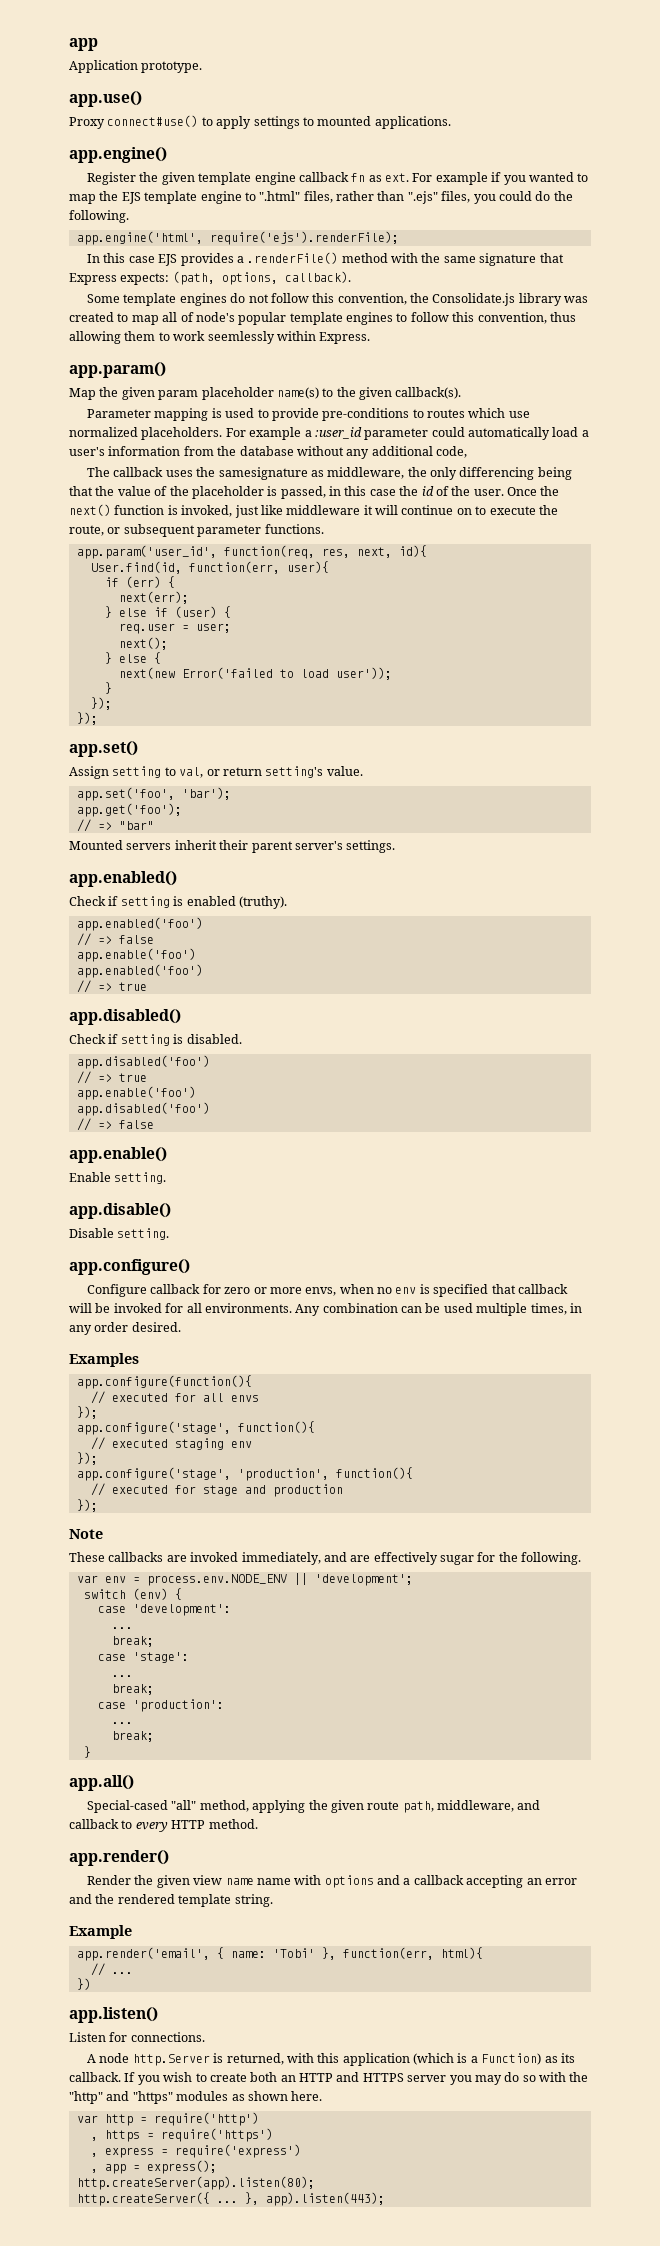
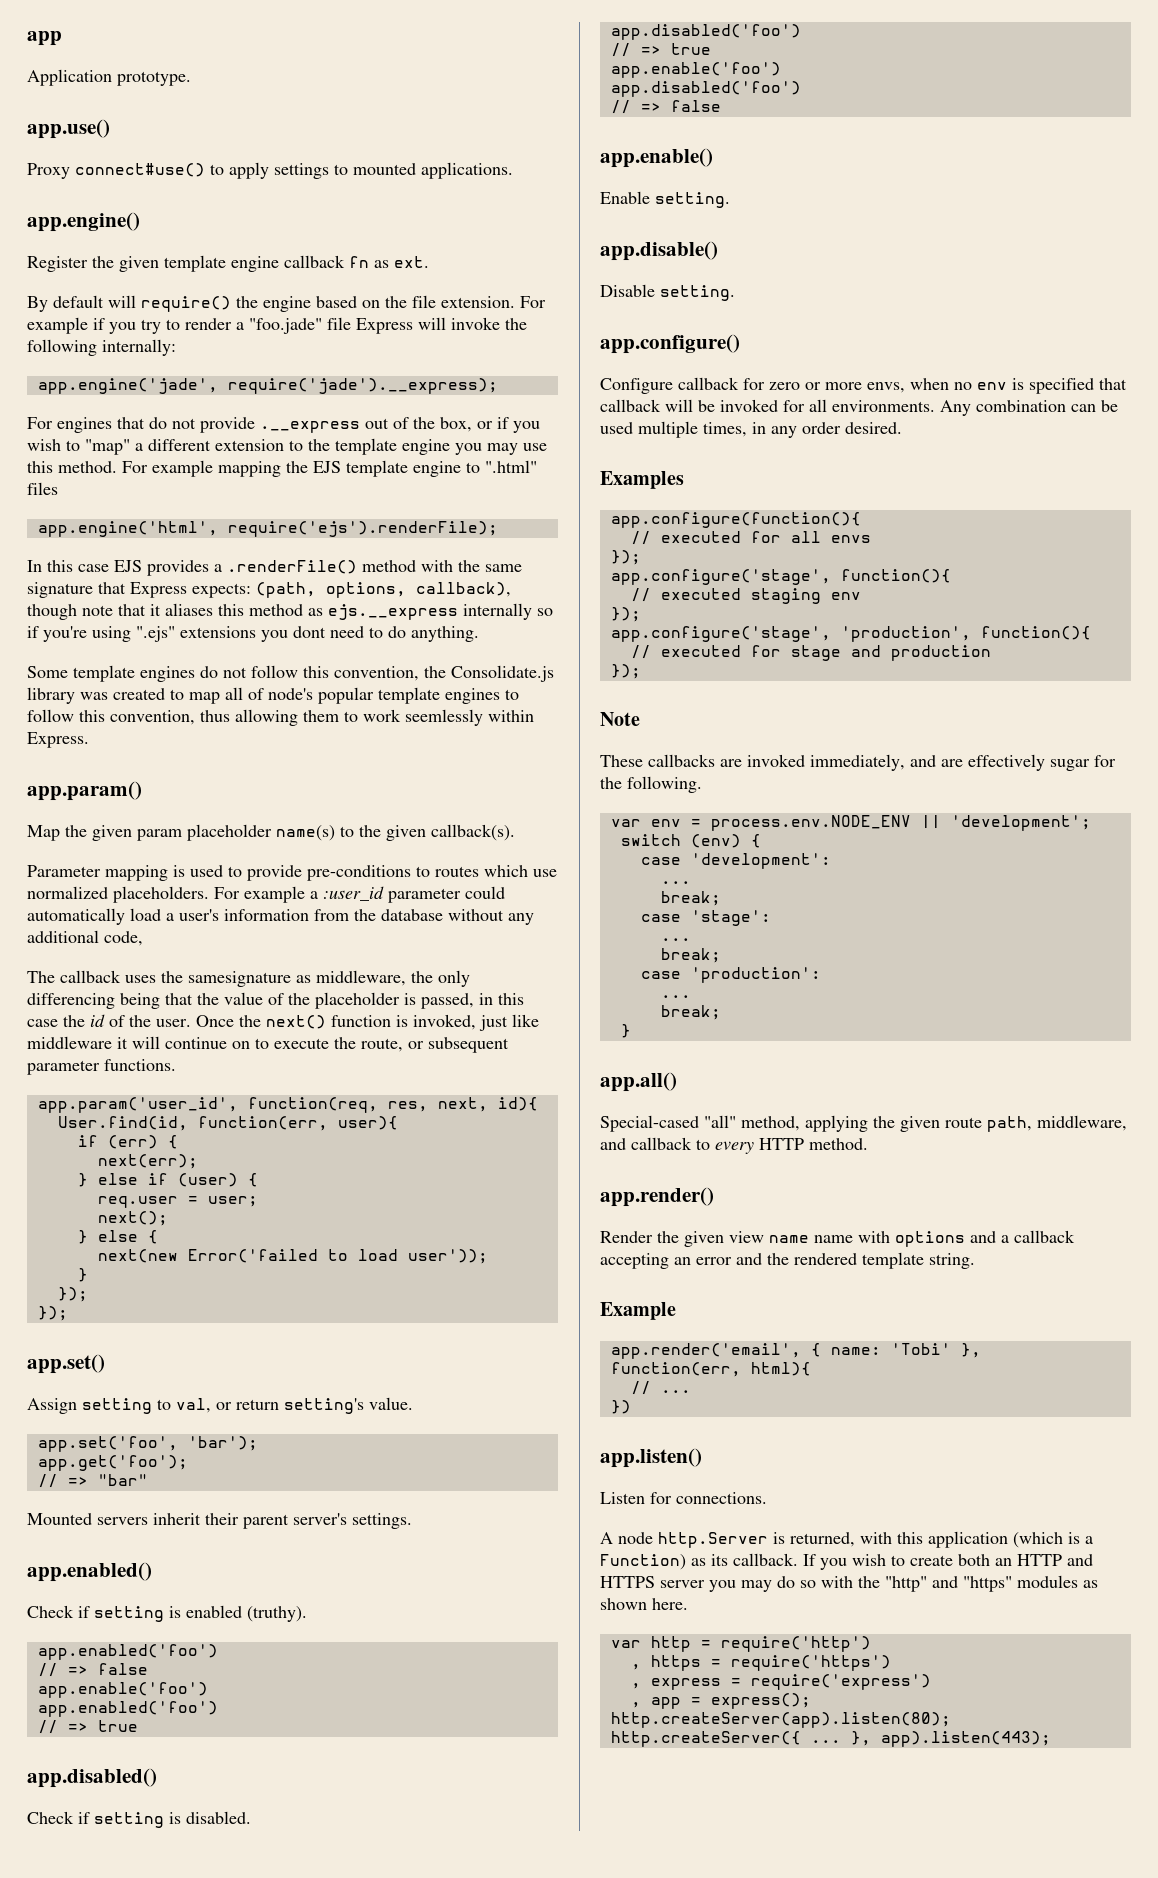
- Register the given template engine callback fn as ext. For example if you wanted to map the EJS template engine to ".html" files, rather than ".ejs" files, you could do the following.
+ Register the given template engine callback fn as ext.
+ By default will require() the engine based on the file extension. For example if you try to render a "foo.jade" file Express will invoke the following internally:
+ app.engine('jade', require('jade').__express);
+ For engines that do not provide .__express out of the box, or if you wish to "map" a different extension to the template engine you may use this method. For example mapping the EJS template engine to ".html" files
- In this case EJS provides a .renderFile() method with the same signature that Express expects: (path, options, callback).
+ In this case EJS provides a .renderFile() method with the same signature that Express expects: (path, options, callback), though note that it aliases this method as ejs.__express internally so if you're using ".ejs" extensions you dont need to do anything.

